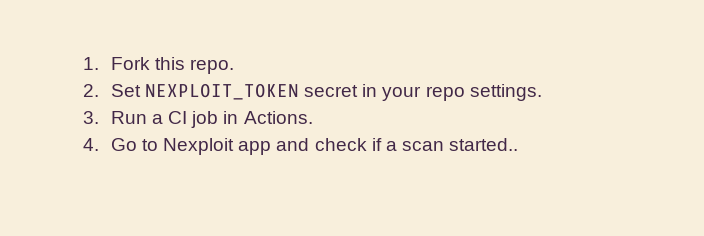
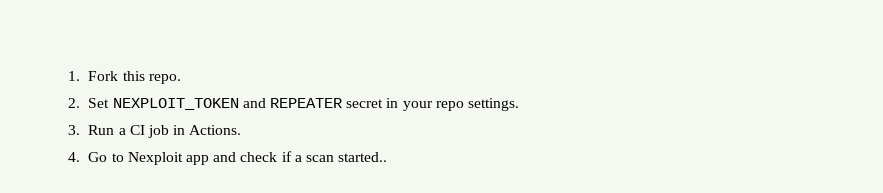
- 2. Set NEXPLOIT_TOKEN secret in your repo settings.
+ 2. Set NEXPLOIT_TOKEN and REPEATER secret in your repo settings.

